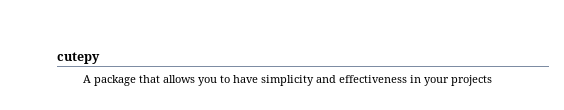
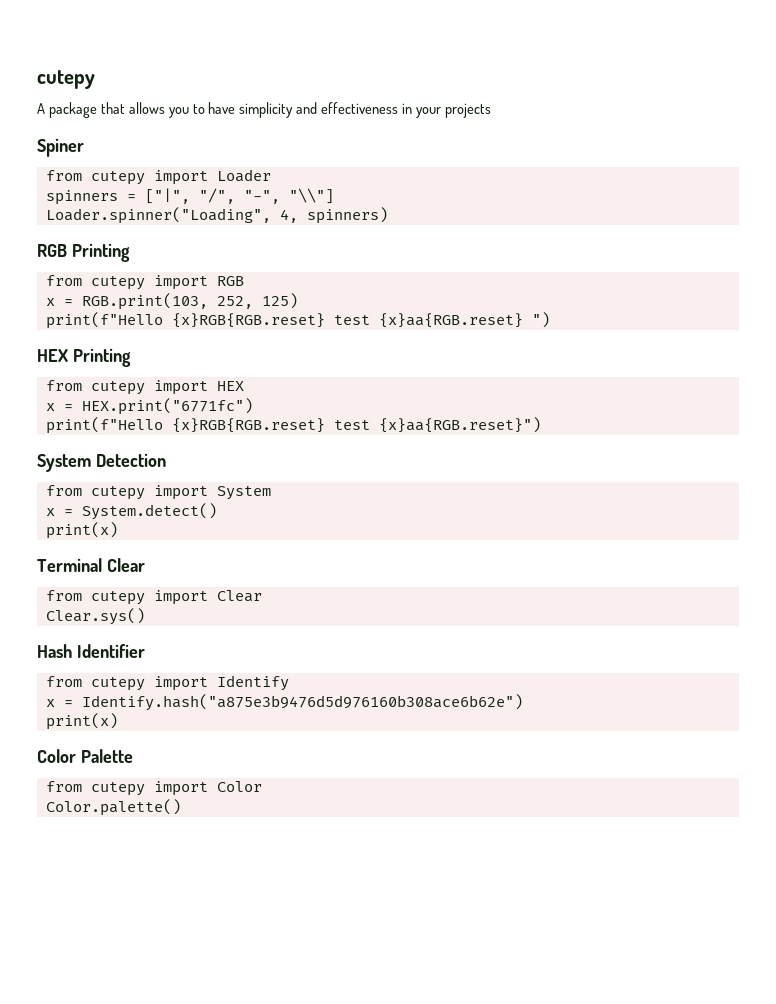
+ Spiner
+ from cutepy import Loader
+ spinners = ["|", "/", "-", "\\"]
+ Loader.spinner("Loading", 4, spinners)
+ RGB Printing
+ from cutepy import RGB
+ x = RGB.print(103, 252, 125)
+ print(f"Hello {x}RGB{RGB.reset} test {x}aa{RGB.reset} ")
+ HEX Printing
+ from cutepy import HEX
+ x = HEX.print("6771fc")
+ print(f"Hello {x}RGB{RGB.reset} test {x}aa{RGB.reset}")
+ System Detection
+ from cutepy import System
+ x = System.detect()
+ print(x)
+ Terminal Clear
+ from cutepy import Clear
+ Clear.sys()
+ Hash Identifier
+ from cutepy import Identify
+ x = Identify.hash("a875e3b9476d5d976160b308ace6b62e")
+ print(x)
+ Color Palette
+ from cutepy import Color
+ Color.palette()

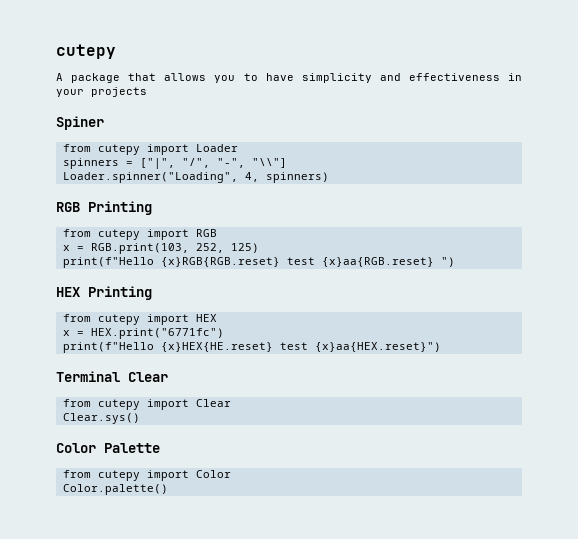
- print(f"Hello {x}RGB{RGB.reset} test {x}aa{RGB.reset}")
- System Detection
- from cutepy import System
- x = System.detect()
- print(x)
+ print(f"Hello {x}HEX{HE.reset} test {x}aa{HEX.reset}")
- Hash Identifier
- from cutepy import Identify
- x = Identify.hash("a875e3b9476d5d976160b308ace6b62e")
- print(x)

